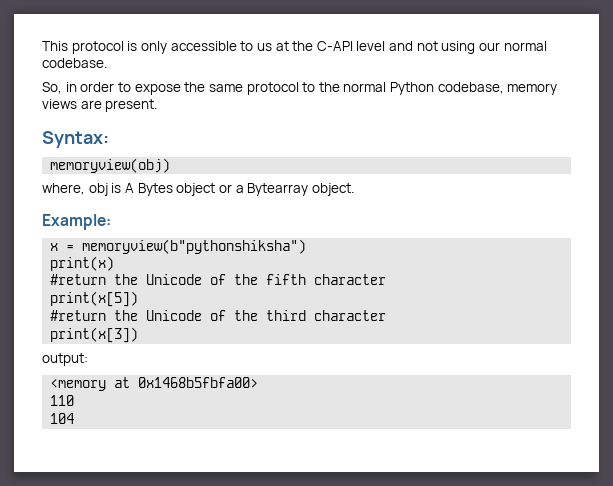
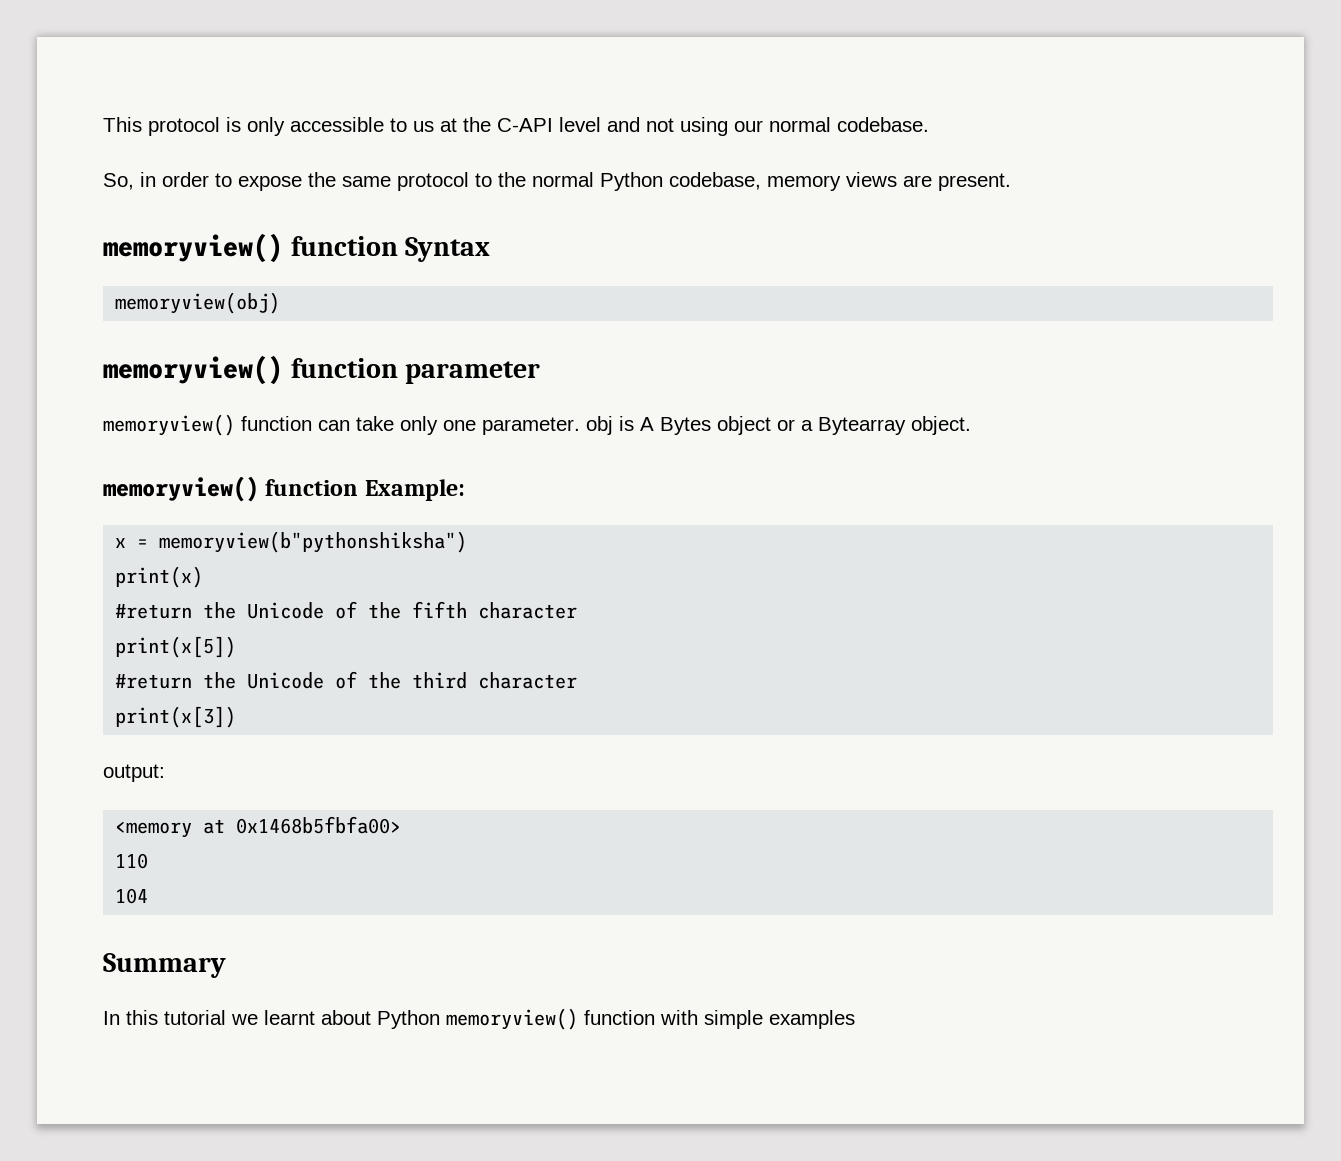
- Syntax:
+ memoryview() function Syntax
  memoryview(obj)
- where, obj is A Bytes object or a Bytearray object.
+ memoryview() function parameter
+ memoryview() function can take only one parameter. obj is A Bytes object or a Bytearray object.
- Example:
+ memoryview() function Example:
+ Summary
+ In this tutorial we learnt about Python memoryview() function with simple examples

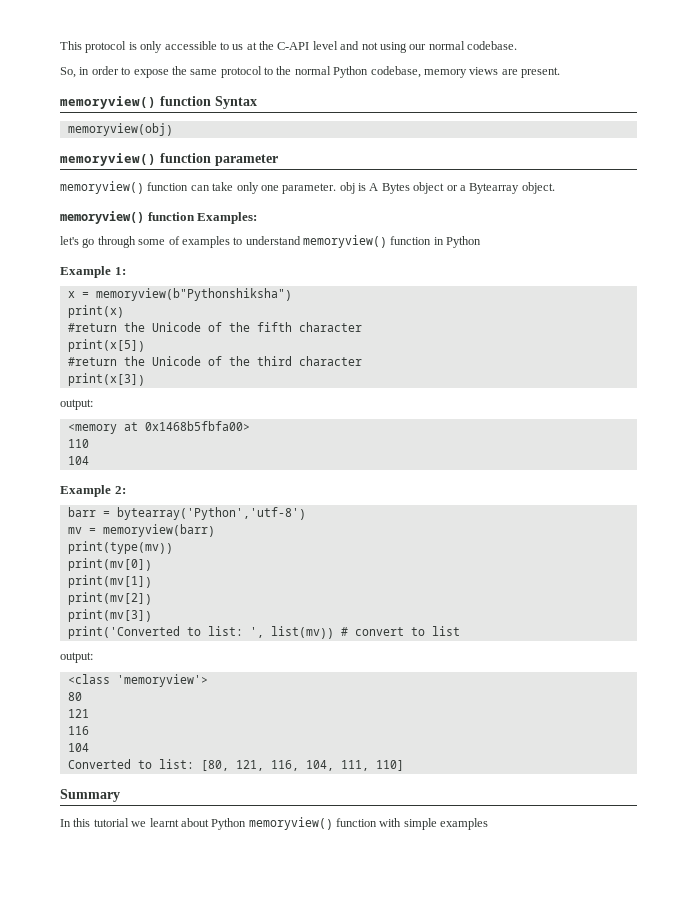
- memoryview() function Example:
+ memoryview() function Examples:
+ let's go through some of examples to understand memoryview() function in Python
+ Example 1:
- x = memoryview(b"pythonshiksha")
+ x = memoryview(b"Pythonshiksha")
+ Example 2:
+ barr = bytearray('Python','utf-8')
+ mv = memoryview(barr)
+ print(type(mv))
+ print(mv[0])
+ print(mv[1])
+ print(mv[2])
+ print(mv[3])
+ print('Converted to list: ', list(mv)) # convert to list
+ output:
+ <class 'memoryview'>
+ 80
+ 121
+ 116
+ 104
+ Converted to list: [80, 121, 116, 104, 111, 110]

